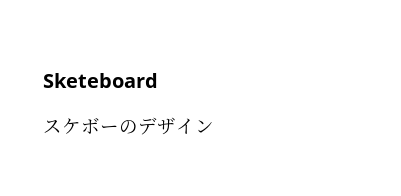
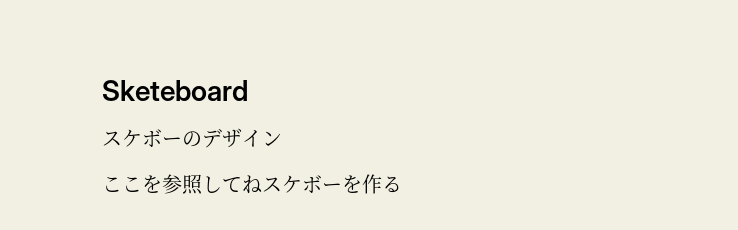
+ ここを参照してねスケボーを作る

